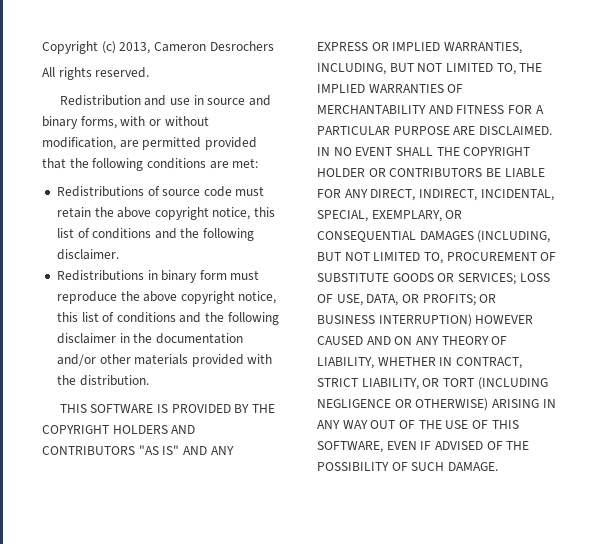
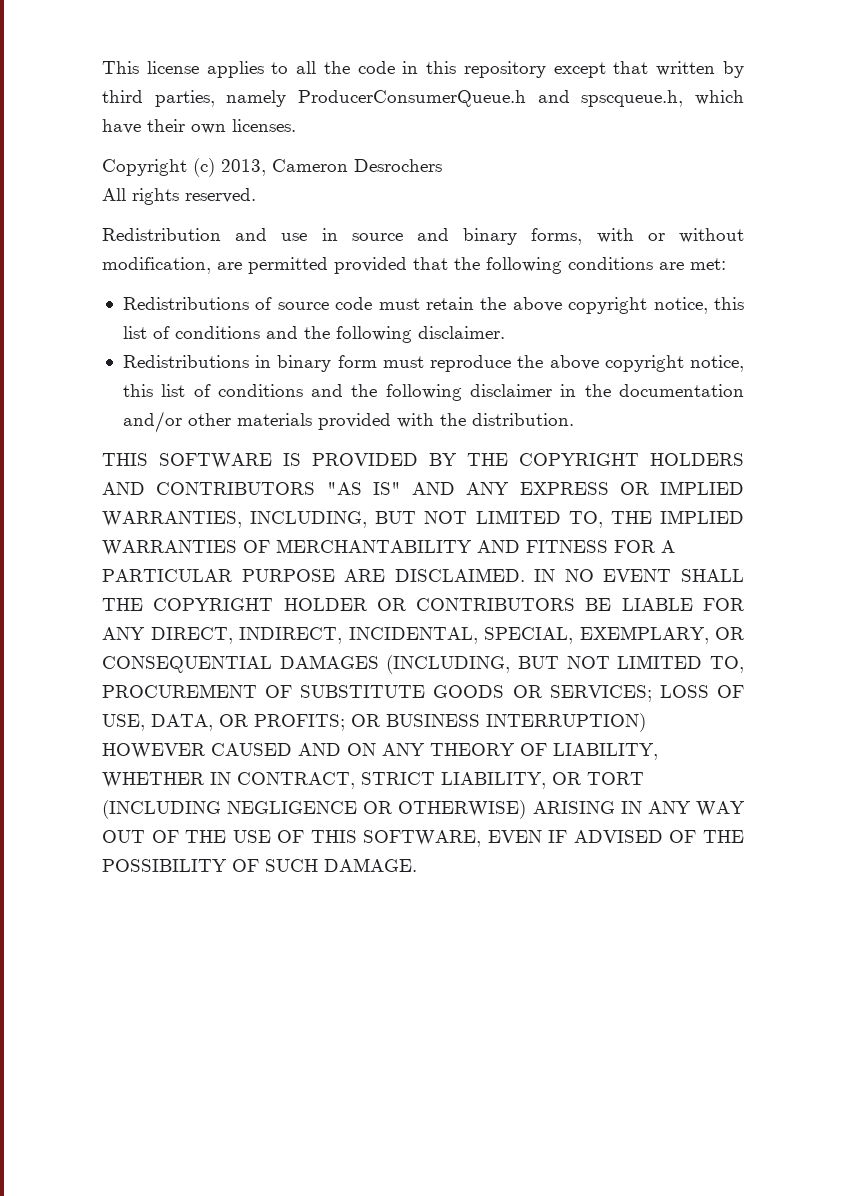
+ This license applies to all the code in this repository except that written by third parties, namely ProducerConsumerQueue.h and spscqueue.h, which have their own licenses.

